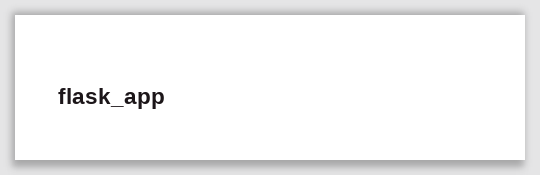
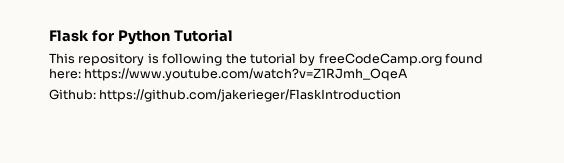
- flask_app
+ Flask for Python Tutorial
+ This repository is following the tutorial by freeCodeCamp.org found here: https://www.youtube.com/watch?v=Z1RJmh_OqeA
+ Github: https://github.com/jakerieger/FlaskIntroduction

